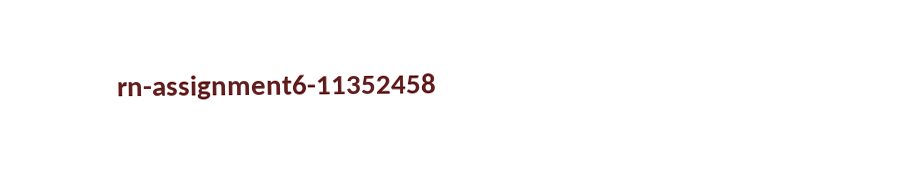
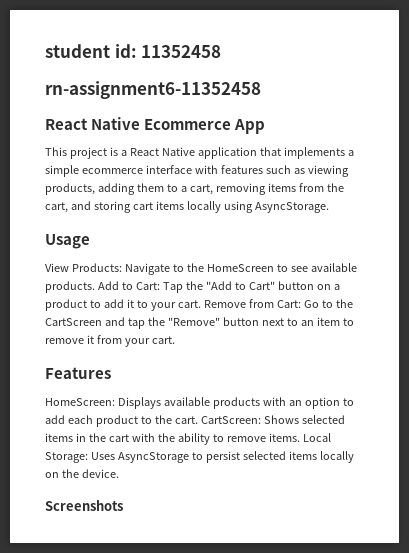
+ student id: 11352458
  rn-assignment6-11352458
+ React Native Ecommerce App
+ This project is a React Native application that implements a simple ecommerce interface with features such as viewing products, adding them to a cart, removing items from the cart, and storing cart items locally using AsyncStorage.
+ Usage
+ View Products: Navigate to the HomeScreen to see available products. Add to Cart: Tap the "Add to Cart" button on a product to add it to your cart. Remove from Cart: Go to the CartScreen and tap the "Remove" button next to an item to remove it from your cart.
+ Features
+ HomeScreen: Displays available products with an option to add each product to the cart. CartScreen: Shows selected items in the cart with the ability to remove items. Local Storage: Uses AsyncStorage to persist selected items locally on the device.
+ Screenshots

